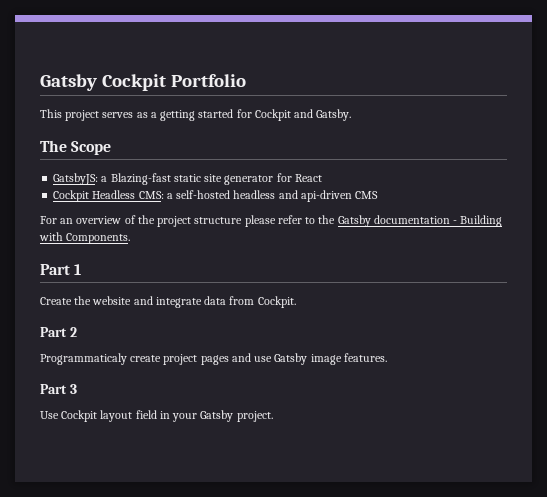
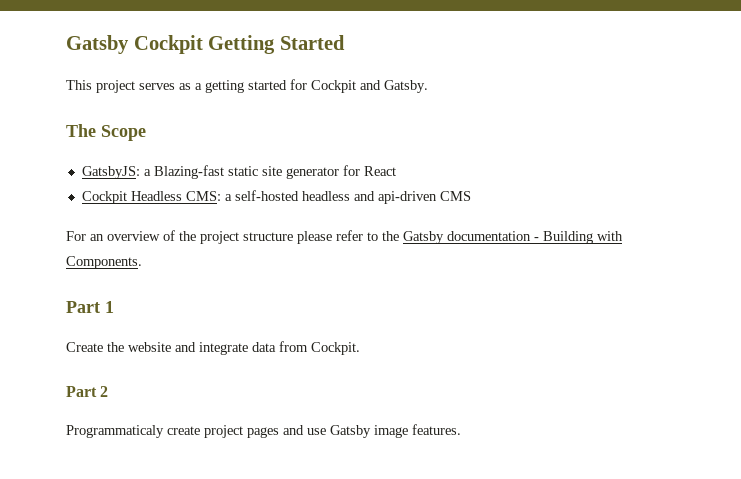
- Gatsby Cockpit Portfolio
+ Gatsby Cockpit Getting Started
- Part 3
- Use Cockpit layout field in your Gatsby project.

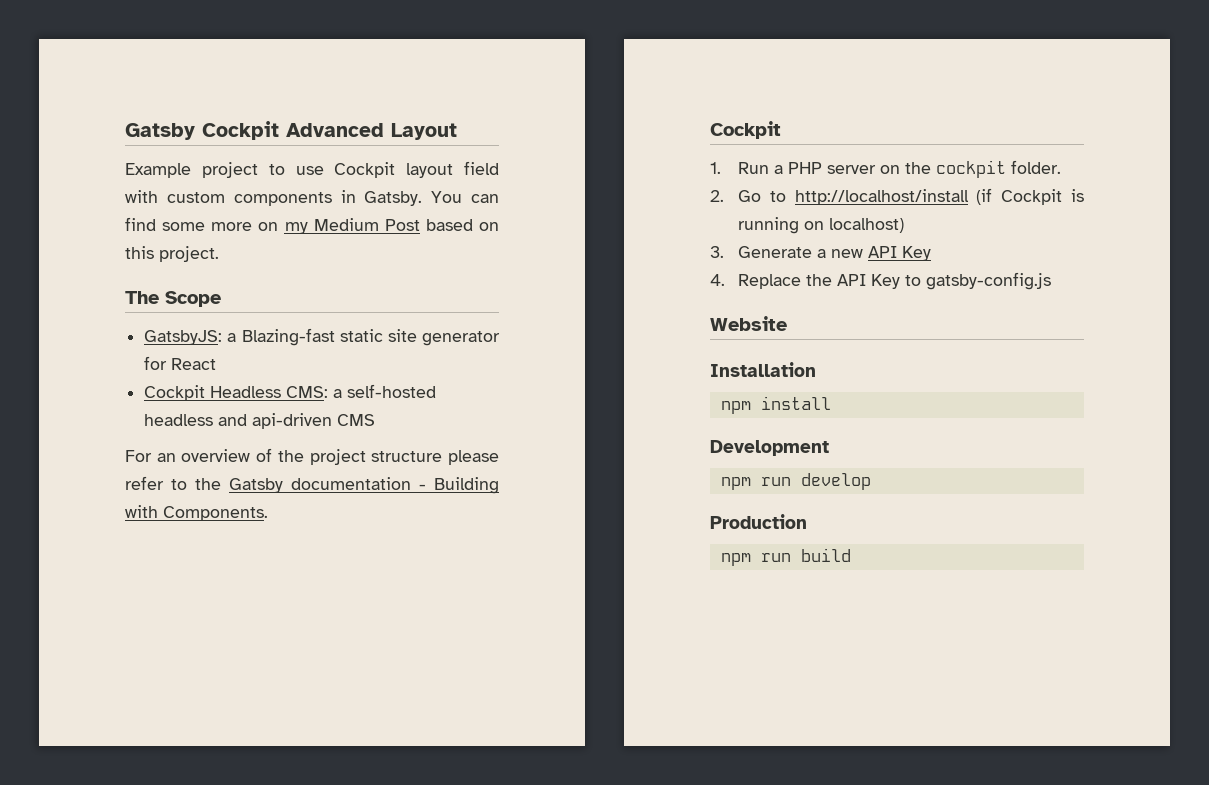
- Gatsby Cockpit Getting Started
- This project serves as a getting started for Cockpit and Gatsby.
+ Gatsby Cockpit Advanced Layout
+ Example project to use Cockpit layout field with custom components in Gatsby. You can find some more on my Medium Post based on this project.
  For an overview of the project structure please refer to the Gatsby documentation - Building with Components.
- Part 1
- Create the website and integrate data from Cockpit.
- Part 2
- Programmaticaly create project pages and use Gatsby image features.
+ Cockpit
+ 1. Run a PHP server on the cockpit folder.
+ 2. Go to http://localhost/install (if Cockpit is running on localhost)
+ 3. Generate a new API Key
+ 4. Replace the API Key to gatsby-config.js
+ Website
+ Installation
+ npm install
+ Development
+ npm run develop
+ Production
+ npm run build

